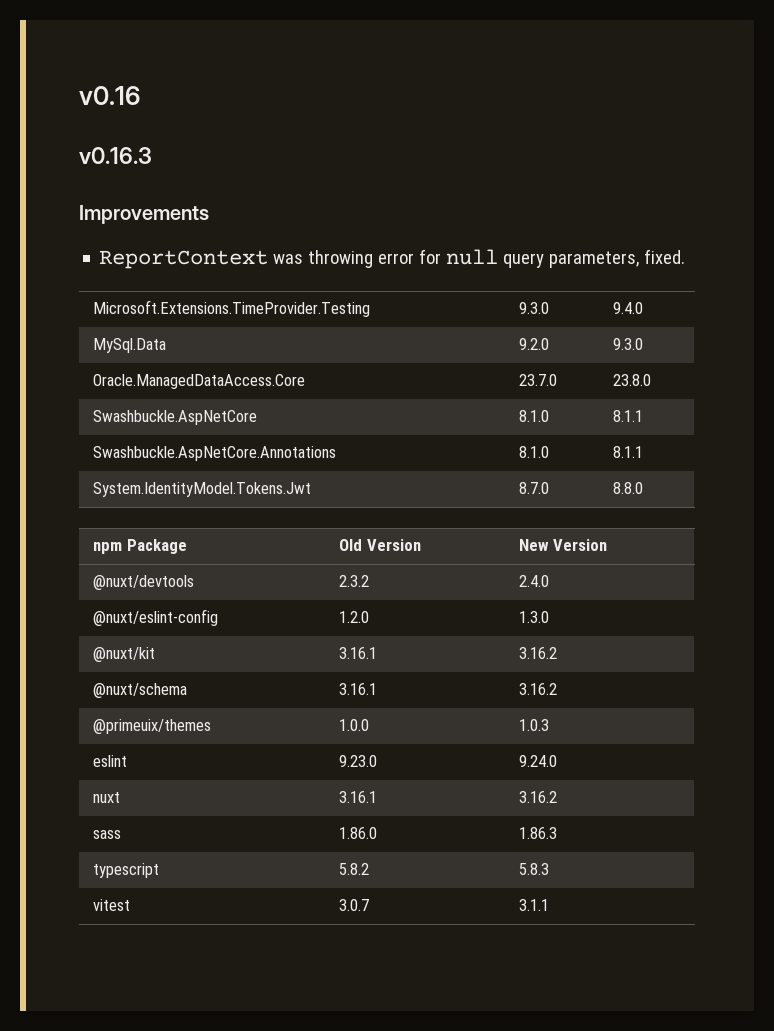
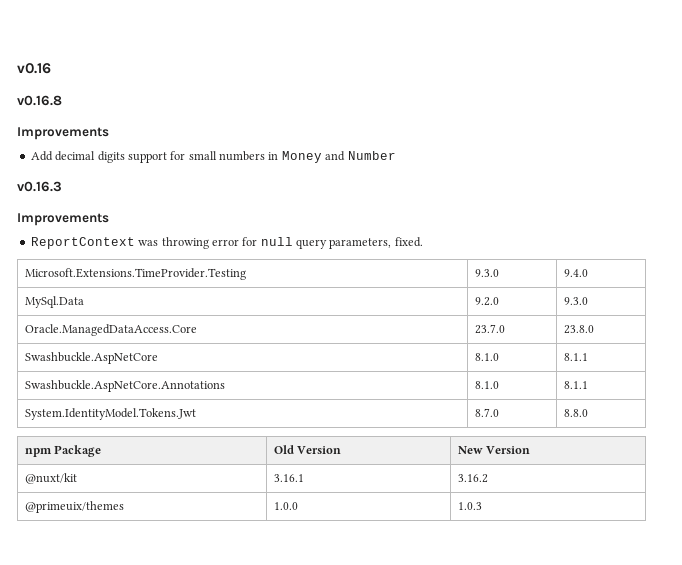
+ v0.16.8
+ Improvements
+ Add decimal digits support for small numbers in Money and Number
- @nuxt/devtools | 2.3.2 | 2.4.0
- @nuxt/eslint-config | 1.2.0 | 1.3.0
- @nuxt/schema | 3.16.1 | 3.16.2
- eslint | 9.23.0 | 9.24.0
- nuxt | 3.16.1 | 3.16.2
- sass | 1.86.0 | 1.86.3
- typescript | 5.8.2 | 5.8.3
- vitest | 3.0.7 | 3.1.1

